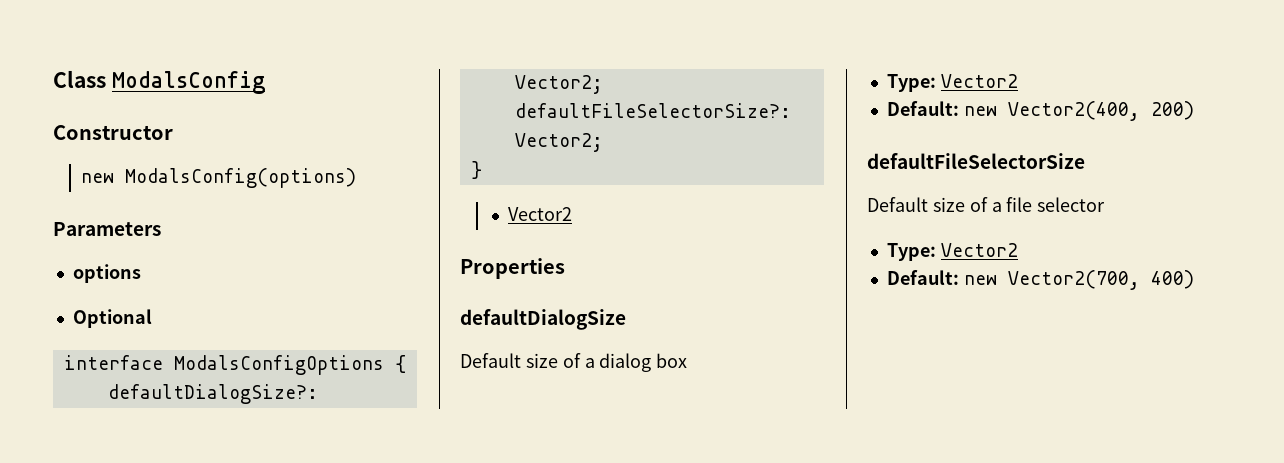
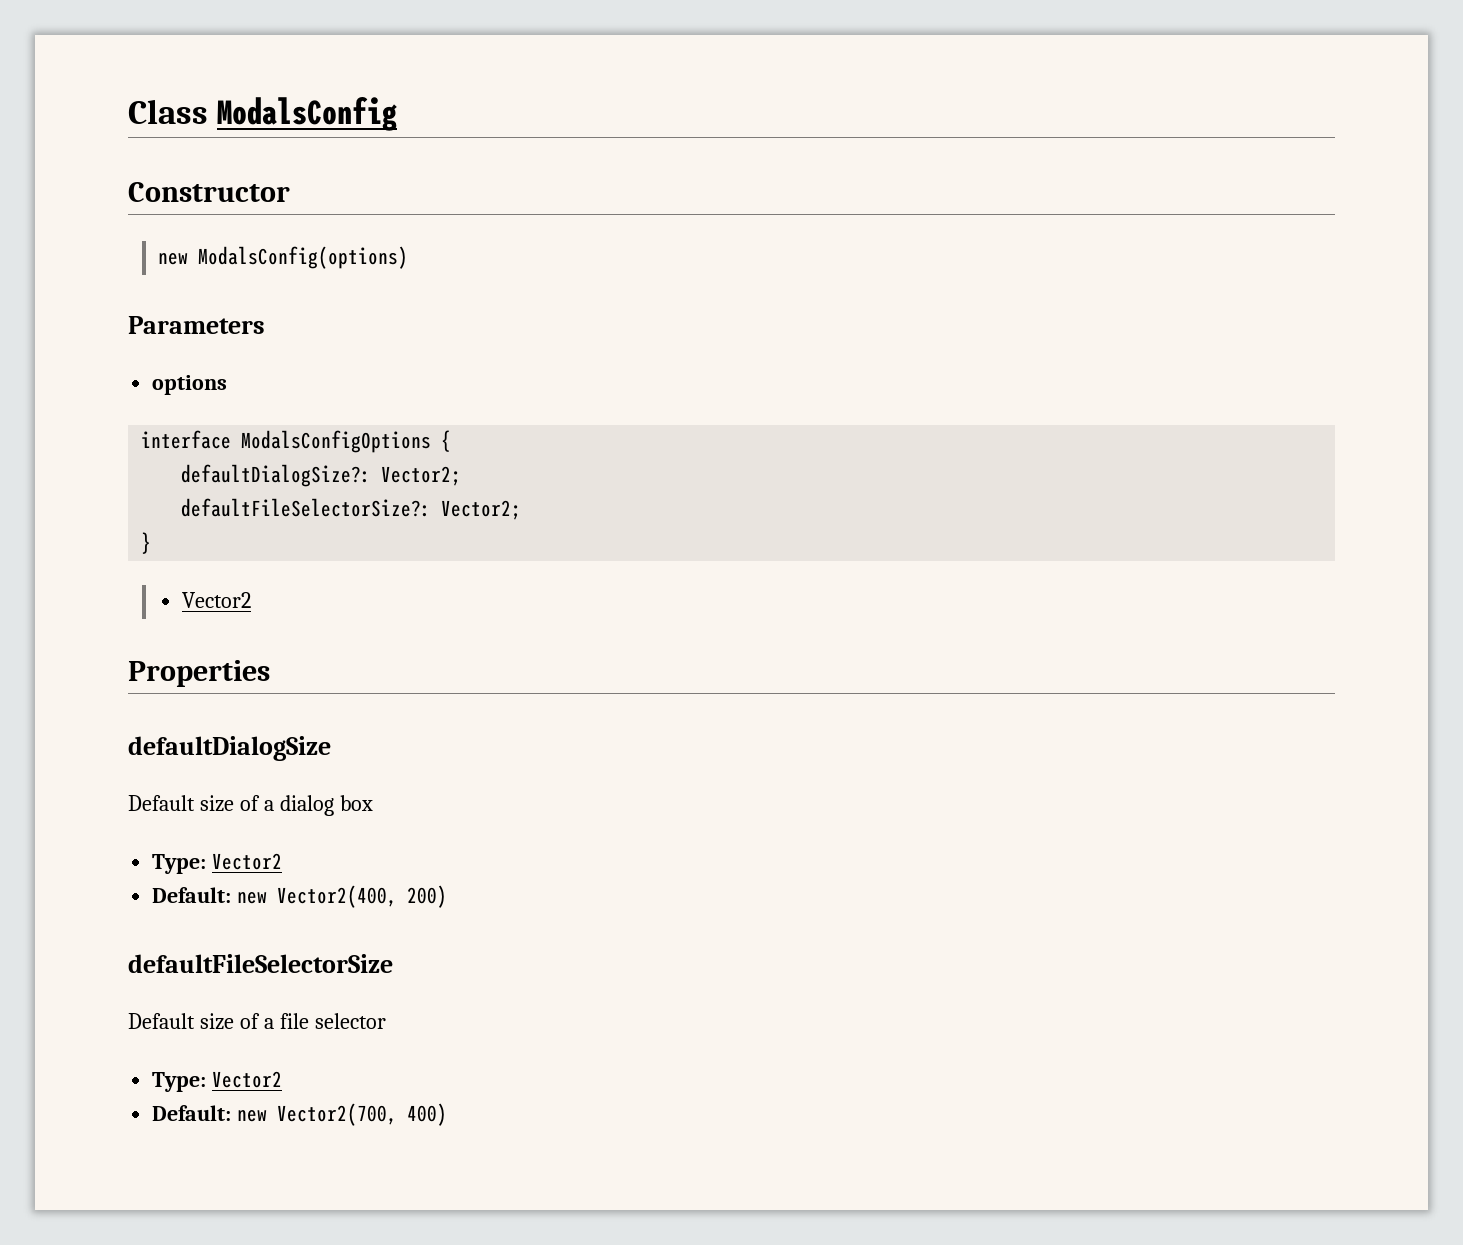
- Optional

